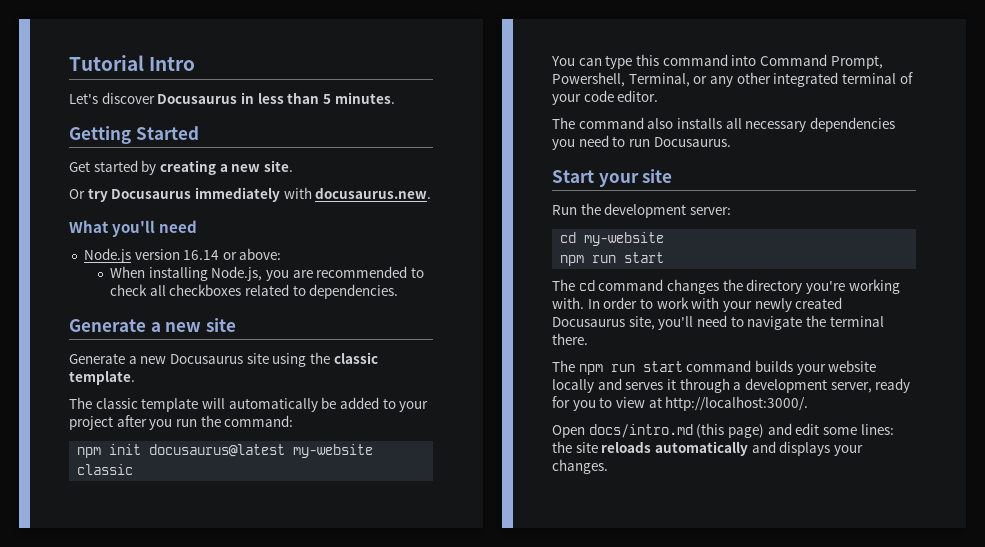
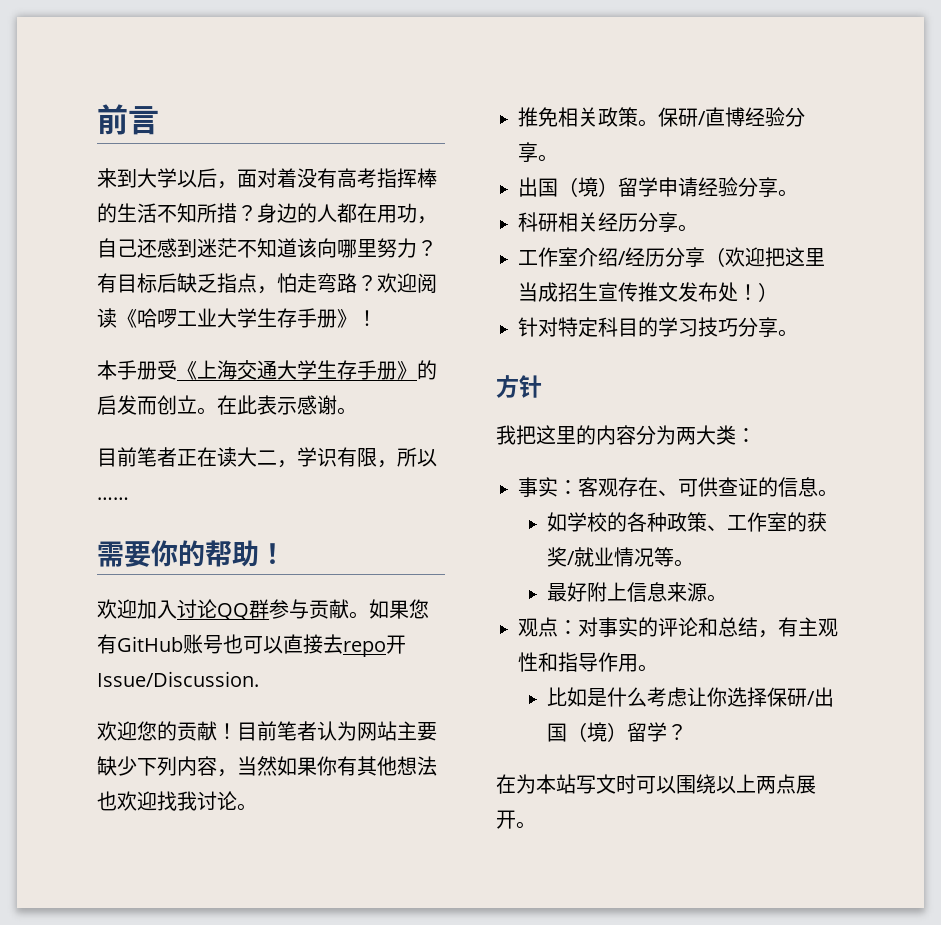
- Tutorial Intro
- Let's discover Docusaurus in less than 5 minutes.
- Getting Started
- Get started by creating a new site.
- Or try Docusaurus immediately with docusaurus.new.
- What you'll need
- Node.js version 16.14 or above:
- When installing Node.js, you are recommended to check all checkboxes related to dependencies.
- Generate a new site
- Generate a new Docusaurus site using the classic template.
- The classic template will automatically be added to your project after you run the command:
- npm init docusaurus@latest my-website classic
- You can type this command into Command Prompt, Powershell, Terminal, or any other integrated terminal of your code editor.
- The command also installs all necessary dependencies you need to run Docusaurus.
- Start your site
- Run the development server:
- cd my-website
- npm run start
- The cd command changes the directory you're working with. In order to work with your newly created Docusaurus site, you'll need to navigate the terminal there.
- The npm run start command builds your website locally and serves it through a development server, ready for you to view at http://localhost:3000/.
- Open docs/intro.md (this page) and edit some lines: the site reloads automatically and displays your changes.
+ 前言
+ 来到大学以后，面对着没有高考指挥棒的生活不知所措？身边的人都在用功，自己还感到迷茫不知道该向哪里努力？有目标后缺乏指点，怕走弯路？欢迎阅读《哈啰工业大学生存手册》！
+ 本手册受《上海交通大学生存手册》的启发而创立。在此表示感谢。
+ 目前笔者正在读大二，学识有限，所以……
+ 需要你的帮助！
+ 欢迎加入讨论QQ群参与贡献。如果您有GitHub账号也可以直接去repo开Issue/Discussion.
+ 欢迎您的贡献！目前笔者认为网站主要缺少下列内容，当然如果你有其他想法也欢迎找我讨论。
+ 推免相关政策。保研/直博经验分享。
+ 出国（境）留学申请经验分享。
+ 科研相关经历分享。
+ 工作室介绍/经历分享（欢迎把这里当成招生宣传推文发布处！）
+ 针对特定科目的学习技巧分享。
+ 方针
+ 我把这里的内容分为两大类：
+ 事实：客观存在、可供查证的信息。
+ 如学校的各种政策、工作室的获奖/就业情况等。
+ 最好附上信息来源。
+ 观点：对事实的评论和总结，有主观性和指导作用。
+ 比如是什么考虑让你选择保研/出国（境）留学？
+ 在为本站写文时可以围绕以上两点展开。

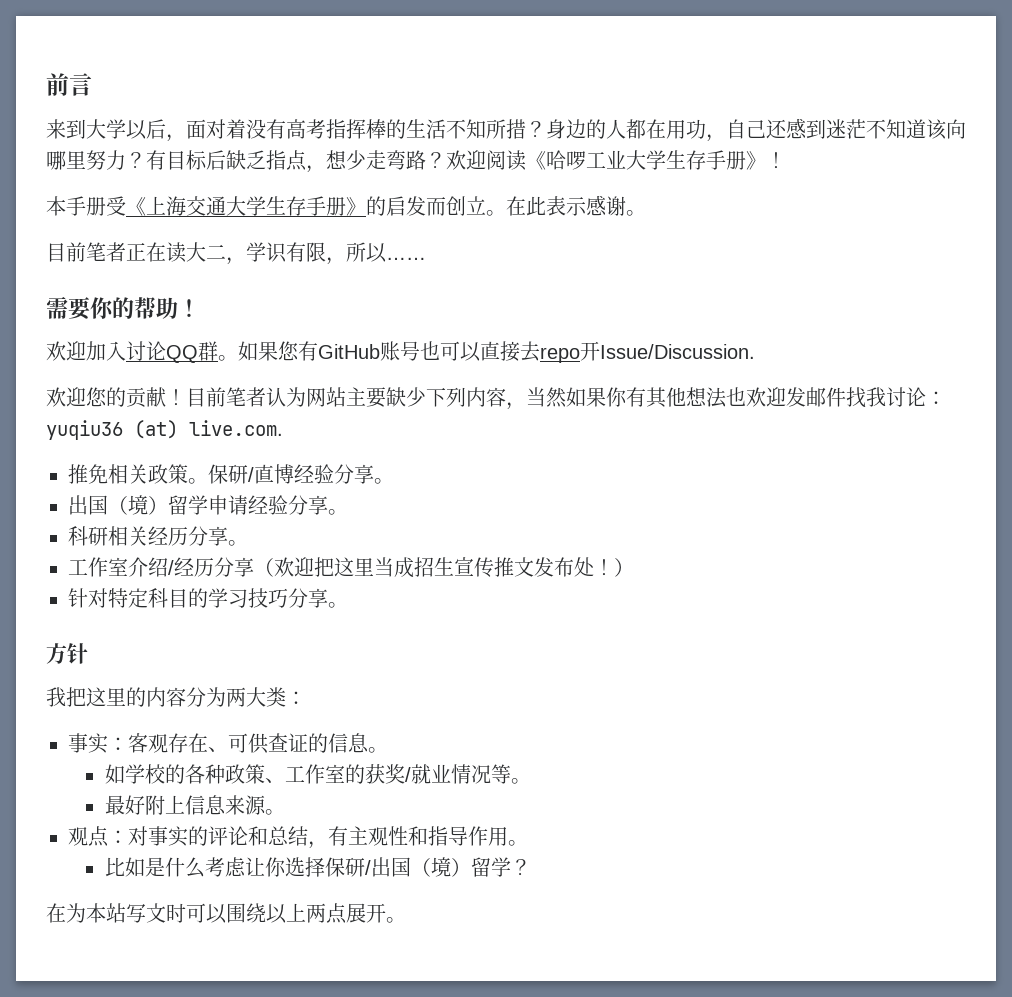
- 有目标后缺乏指点，怕走弯路？
+ 有目标后缺乏指点，想少走弯路？
- 欢迎加入讨论QQ群参与贡献。
+ 欢迎加入讨论QQ群。
- 目前笔者认为网站主要缺少下列内容，当然如果你有其他想法也欢迎找我讨论。
+ 目前笔者认为网站主要缺少下列内容，当然如果你有其他想法也欢迎发邮件找我讨论：yuqiu36 (at) live.com.

